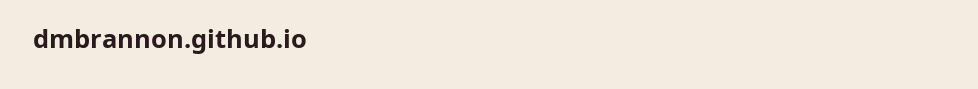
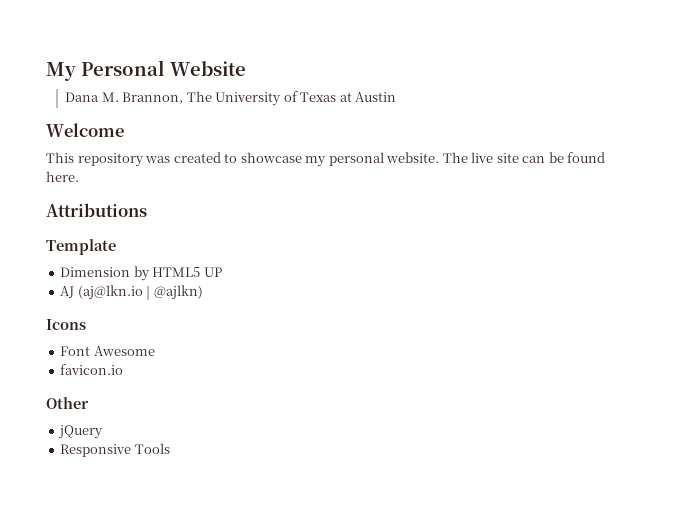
- dmbrannon.github.io
+ My Personal Website
+ Dana M. Brannon, The University of Texas at Austin
+ Welcome
+ This repository was created to showcase my personal website. The live site can be found here.
+ Attributions
+ Template
+ Dimension by HTML5 UP
+ AJ (aj@lkn.io | @ajlkn)
+ Icons
+ Font Awesome
+ favicon.io
+ Other
+ jQuery
+ Responsive Tools

